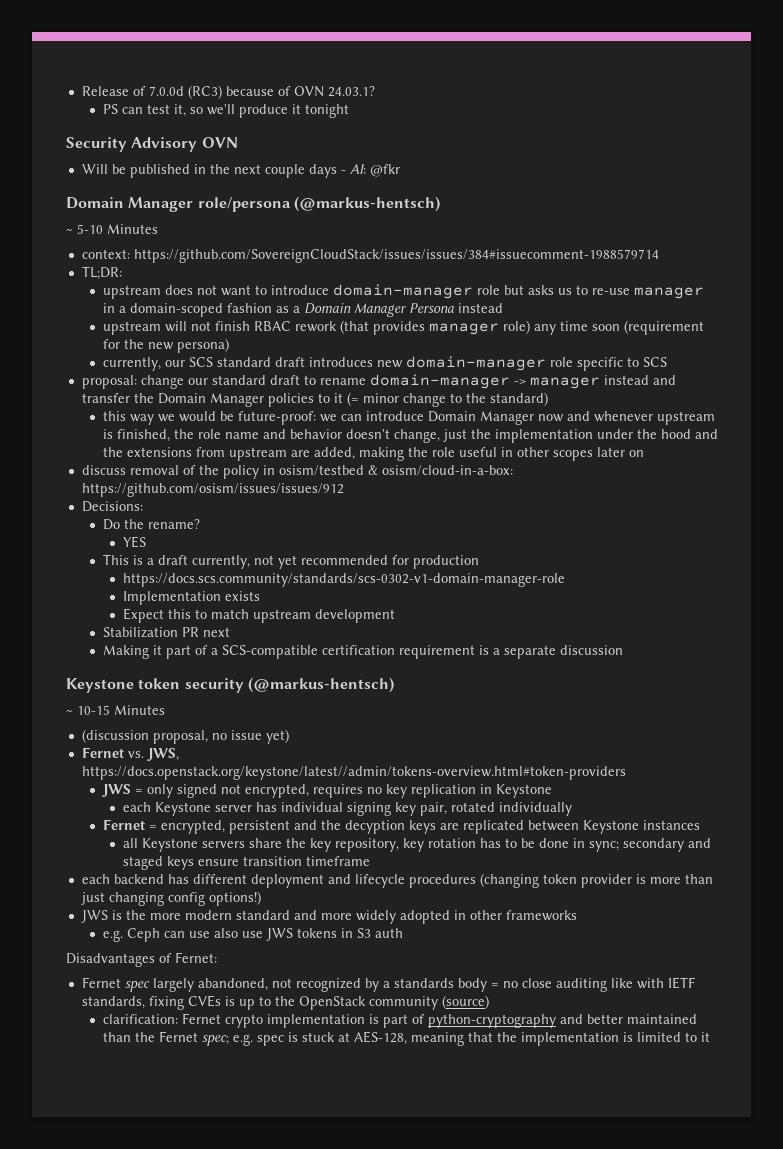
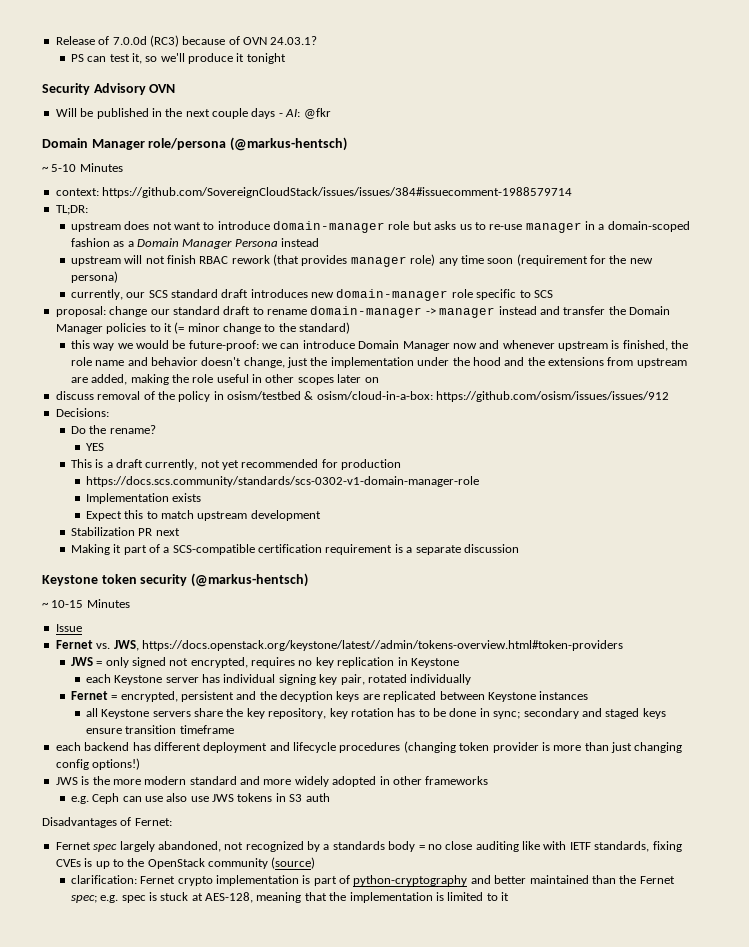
- (discussion proposal, no issue yet)
+ Issue

